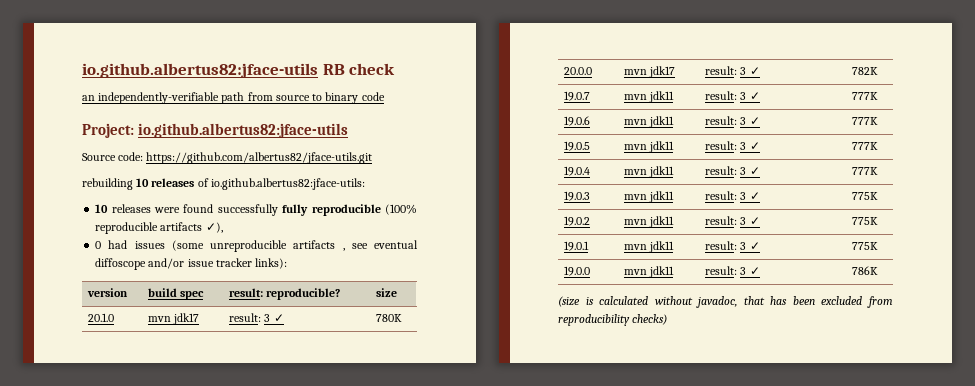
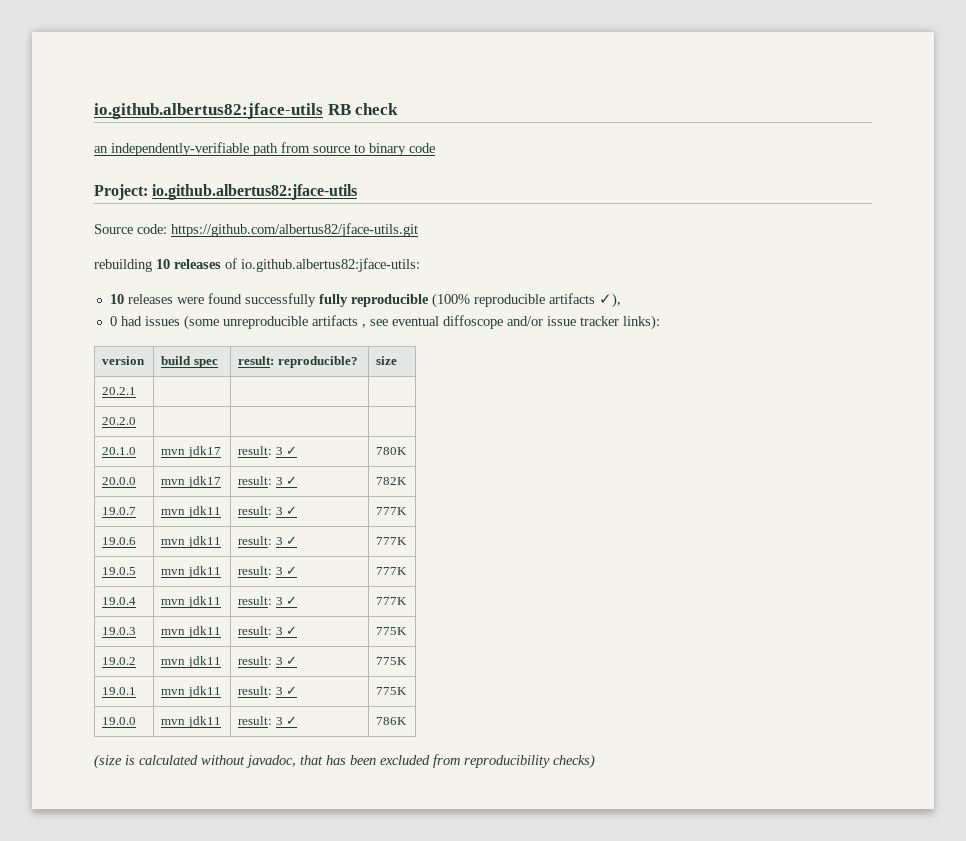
+ 20.2.1 | | |
+ 20.2.0 | | |

